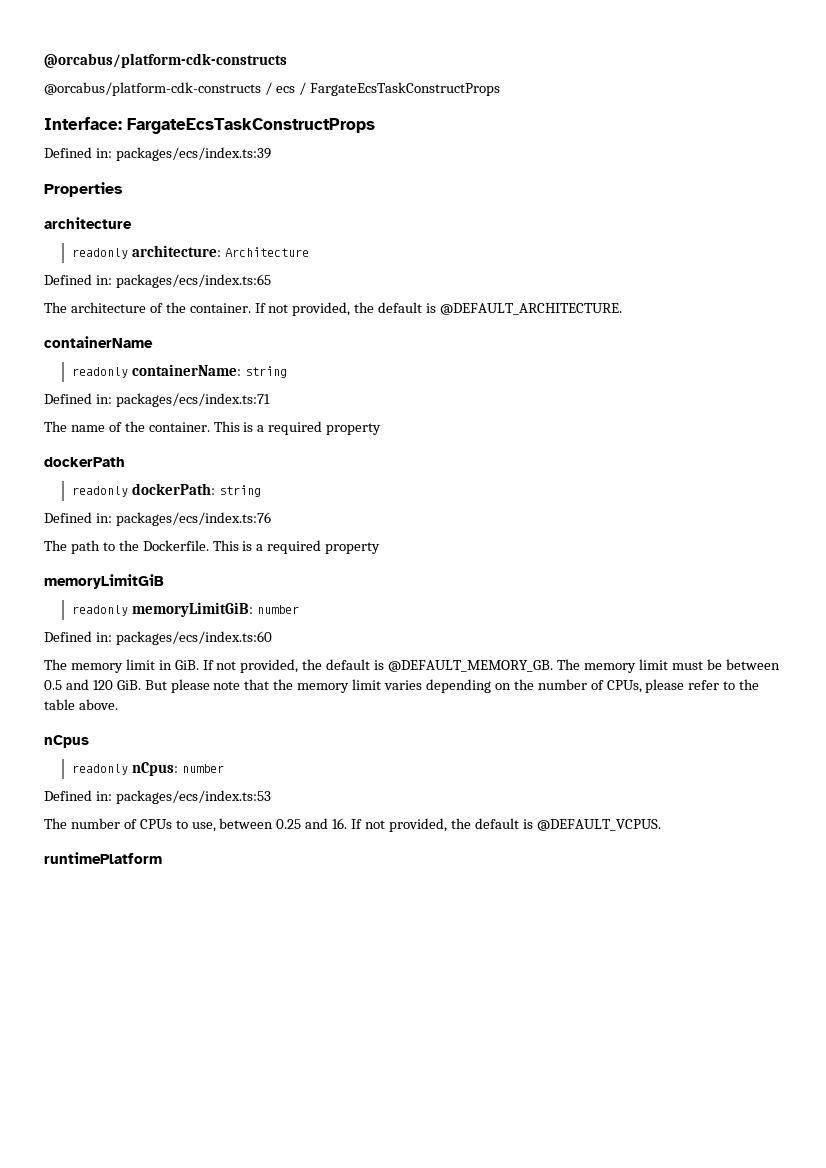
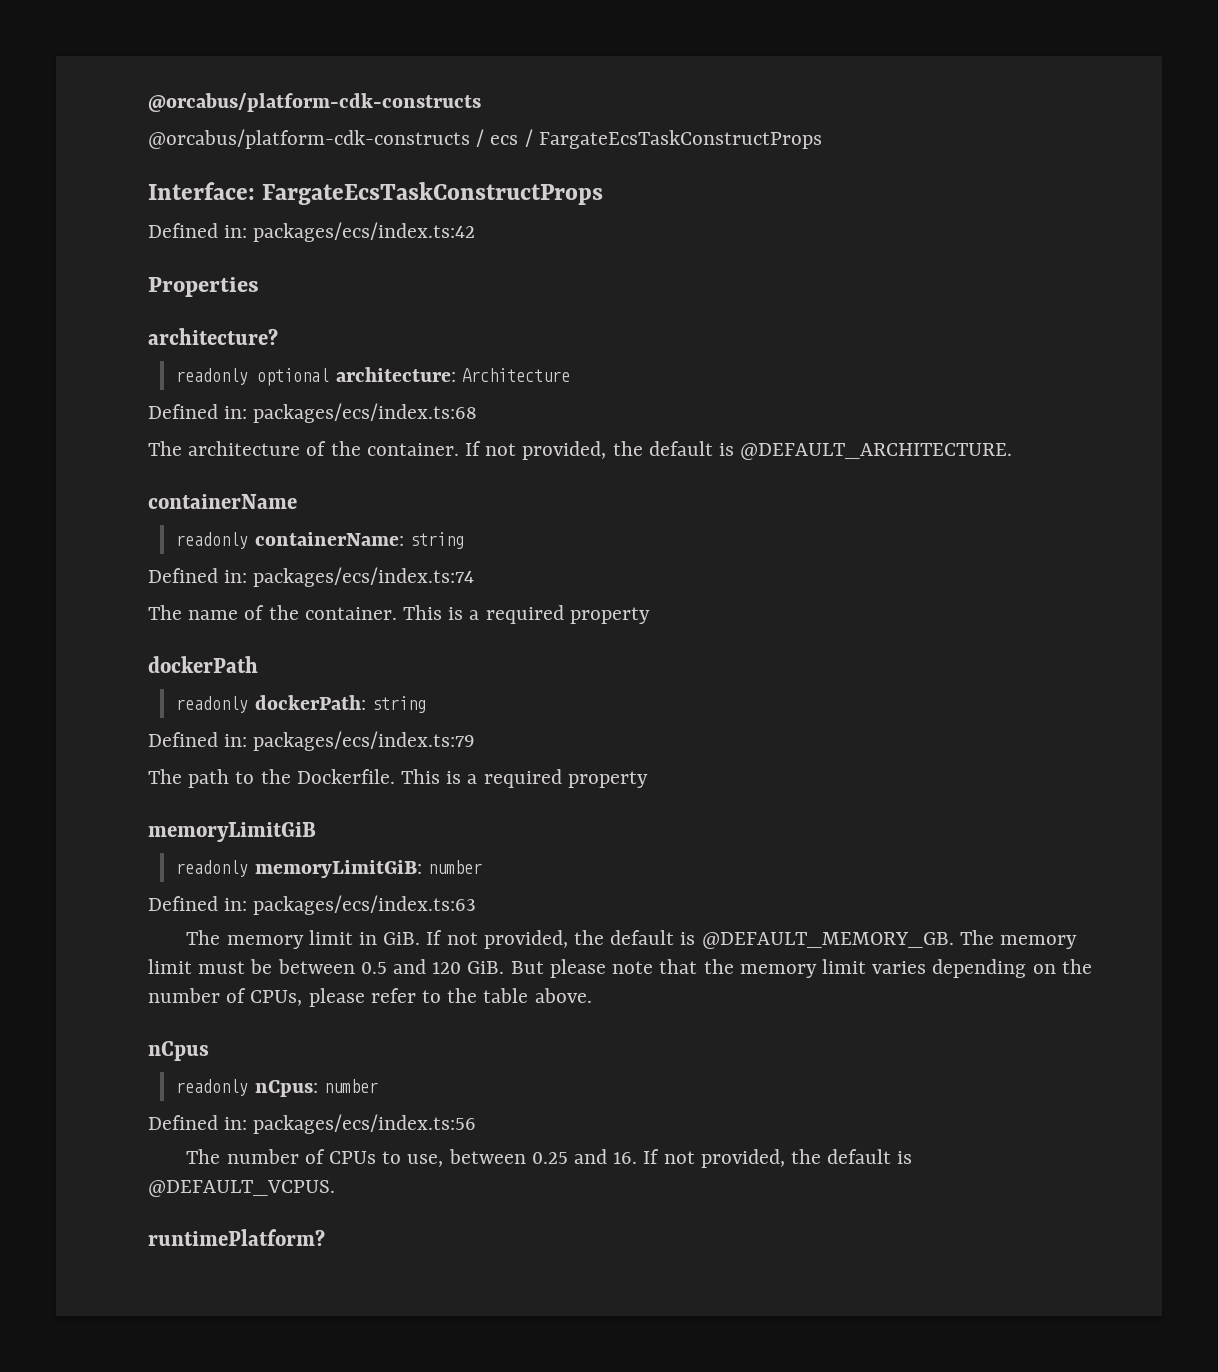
- Defined in: packages/ecs/index.ts:39
+ Defined in: packages/ecs/index.ts:42
  Properties
- architecture
- readonly architecture: Architecture
+ architecture?
+ readonly optional architecture: Architecture
- Defined in: packages/ecs/index.ts:65
+ Defined in: packages/ecs/index.ts:68
- Defined in: packages/ecs/index.ts:71
+ Defined in: packages/ecs/index.ts:74
- Defined in: packages/ecs/index.ts:76
+ Defined in: packages/ecs/index.ts:79
- Defined in: packages/ecs/index.ts:60
+ Defined in: packages/ecs/index.ts:63
- Defined in: packages/ecs/index.ts:53
+ Defined in: packages/ecs/index.ts:56
- runtimePlatform
+ runtimePlatform?

